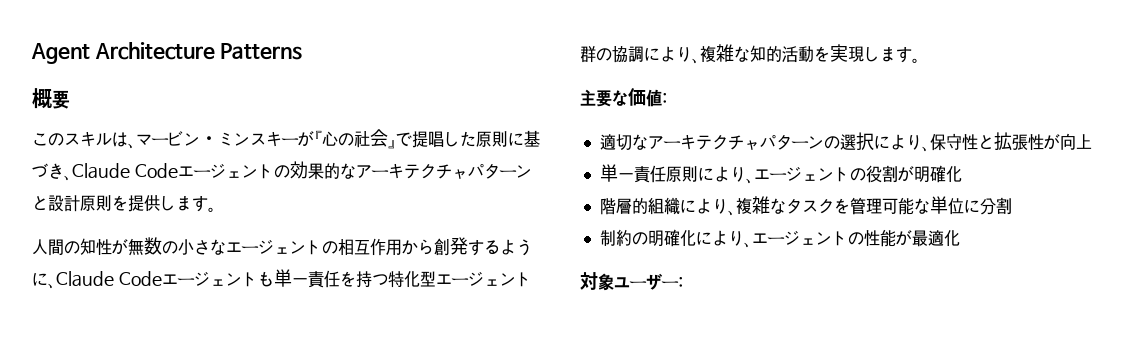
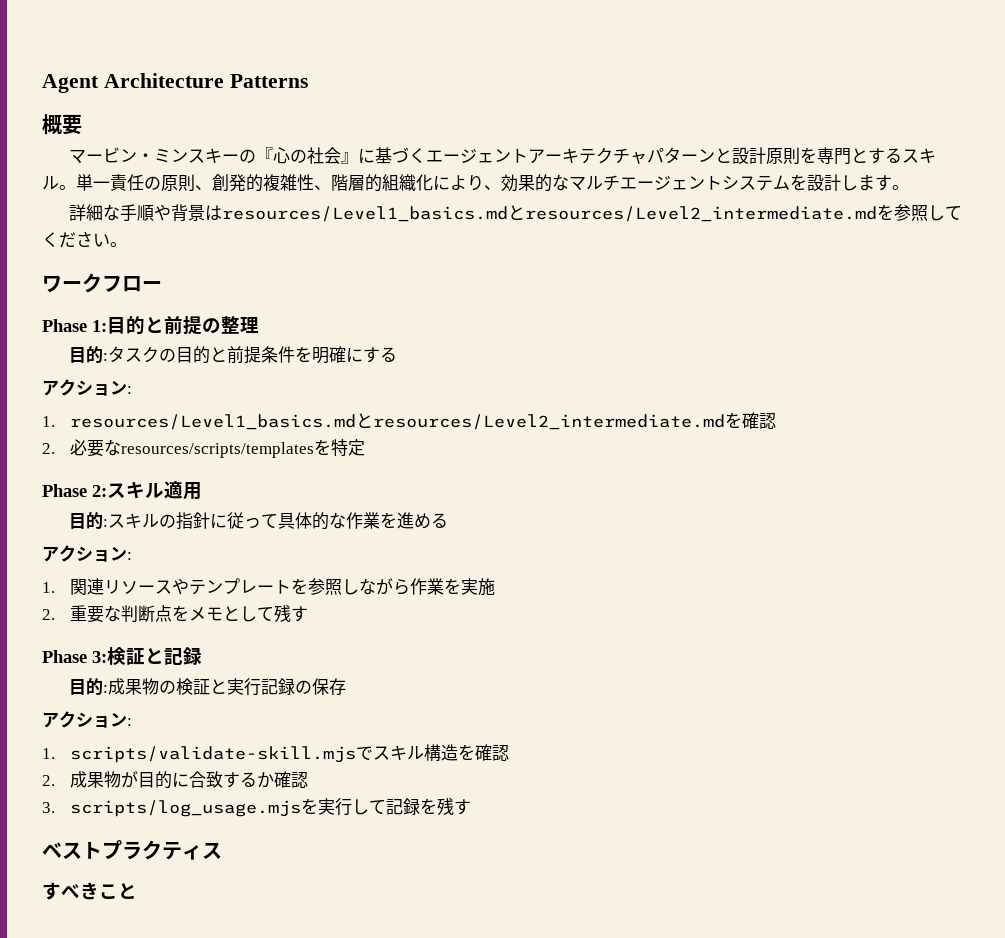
- このスキルは、マービン・ミンスキーが『心の社会』で提唱した原則に基づき、Claude Codeエージェントの効果的なアーキテクチャパターンと設計原則を提供します。
- 人間の知性が無数の小さなエージェントの相互作用から創発するように、Claude Codeエージェントも単一責任を持つ特化型エージェント群の協調により、複雑な知的活動を実現します。
- 主要な価値:
- 適切なアーキテクチャパターンの選択により、保守性と拡張性が向上
- 単一責任原則により、エージェントの役割が明確化
- 階層的組織により、複雑なタスクを管理可能な単位に分割
- 制約の明確化により、エージェントの性能が最適化
- 対象ユーザー:
+ マービン・ミンスキーの『心の社会』に基づくエージェントアーキテクチャパターンと設計原則を専門とするスキル。単一責任の原則、創発的複雑性、階層的組織化により、効果的なマルチエージェントシステムを設計します。
+ 詳細な手順や背景はresources/Level1_basics.mdとresources/Level2_intermediate.mdを参照してください。
+ ワークフロー
+ Phase 1:目的と前提の整理
+ 目的:タスクの目的と前提条件を明確にする
+ アクション:
+ 1. resources/Level1_basics.mdとresources/Level2_intermediate.mdを確認
+ 2.必要なresources/scripts/templatesを特定
+ Phase 2:スキル適用
+ 目的:スキルの指針に従って具体的な作業を進める
+ アクション:
+ 1.関連リソースやテンプレートを参照しながら作業を実施
+ 2.重要な判断点をメモとして残す
+ Phase 3:検証と記録
+ 目的:成果物の検証と実行記録の保存
+ アクション:
+ 1. scripts/validate-skill.mjsでスキル構造を確認
+ 2.成果物が目的に合致するか確認
+ 3. scripts/log_usage.mjsを実行して記録を残す
+ ベストプラクティス
+ すべきこと

